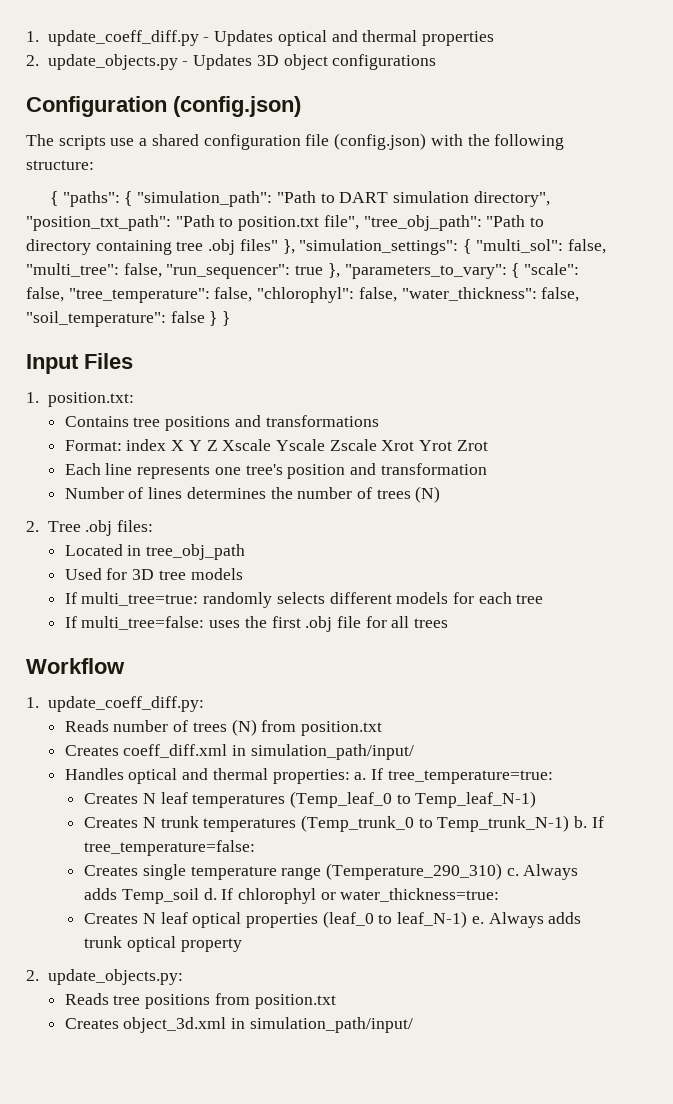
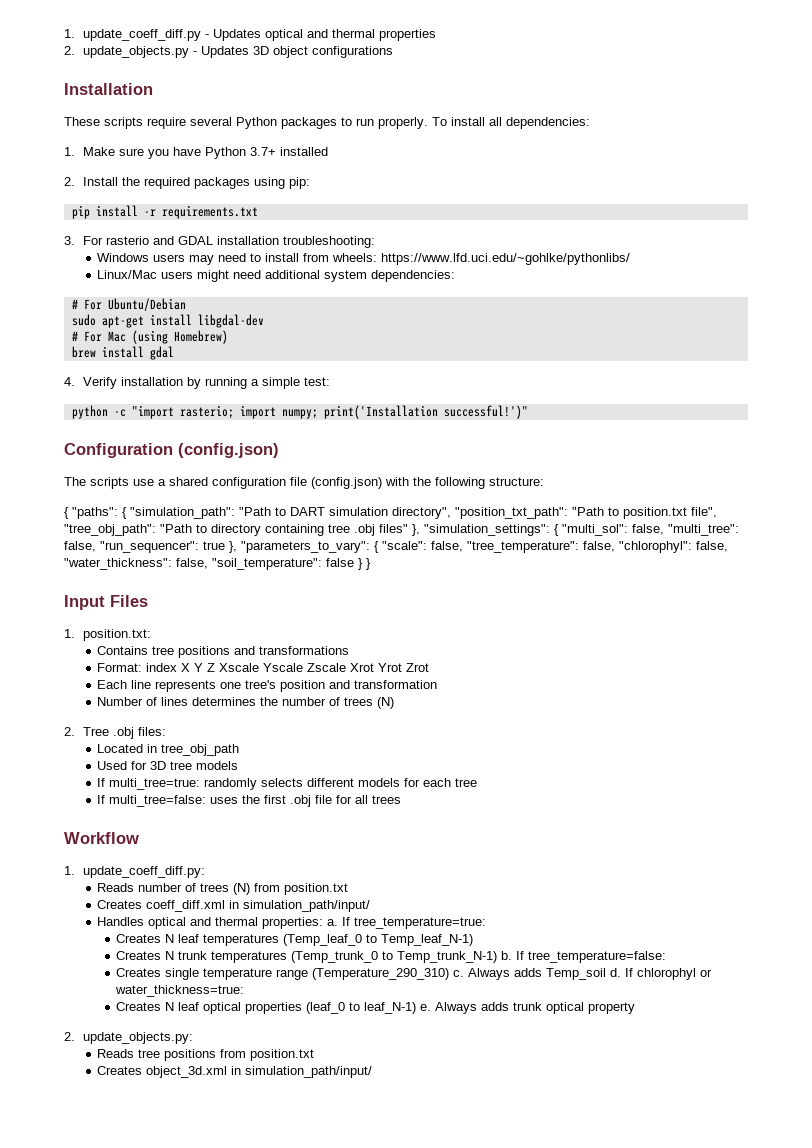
+ Installation
+ These scripts require several Python packages to run properly. To install all dependencies:
+ 1. Make sure you have Python 3.7+ installed
+ 2. Install the required packages using pip:
+ pip install -r requirements.txt
+ 3. For rasterio and GDAL installation troubleshooting:
+ Windows users may need to install from wheels: https://www.lfd.uci.edu/~gohlke/pythonlibs/
+ Linux/Mac users might need additional system dependencies:
+ # For Ubuntu/Debian
+ sudo apt-get install libgdal-dev
+ # For Mac (using Homebrew)
+ brew install gdal
+ 4. Verify installation by running a simple test:
+ python -c "import rasterio; import numpy; print('Installation successful!')"

